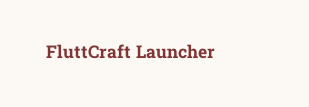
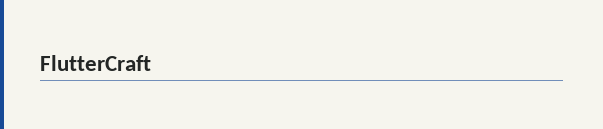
- FluttCraft Launcher
+ FlutterCraft

